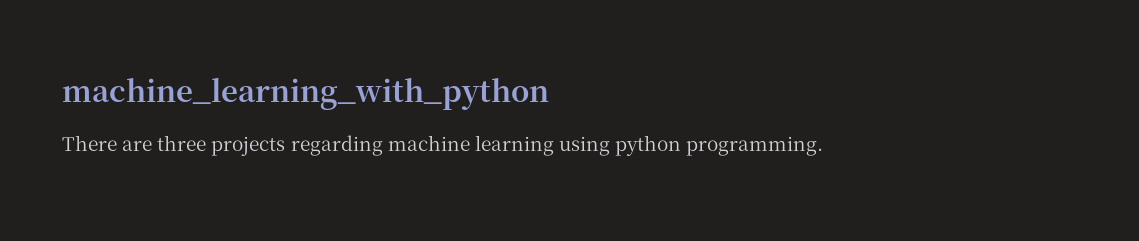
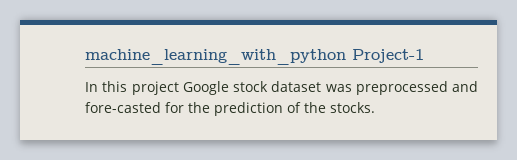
- machine_learning_with_python
- There are three projects regarding machine learning using python programming.
+ machine_learning_with_python Project-1
+ In this project Google stock dataset was preprocessed and fore-casted for the prediction of the stocks.

